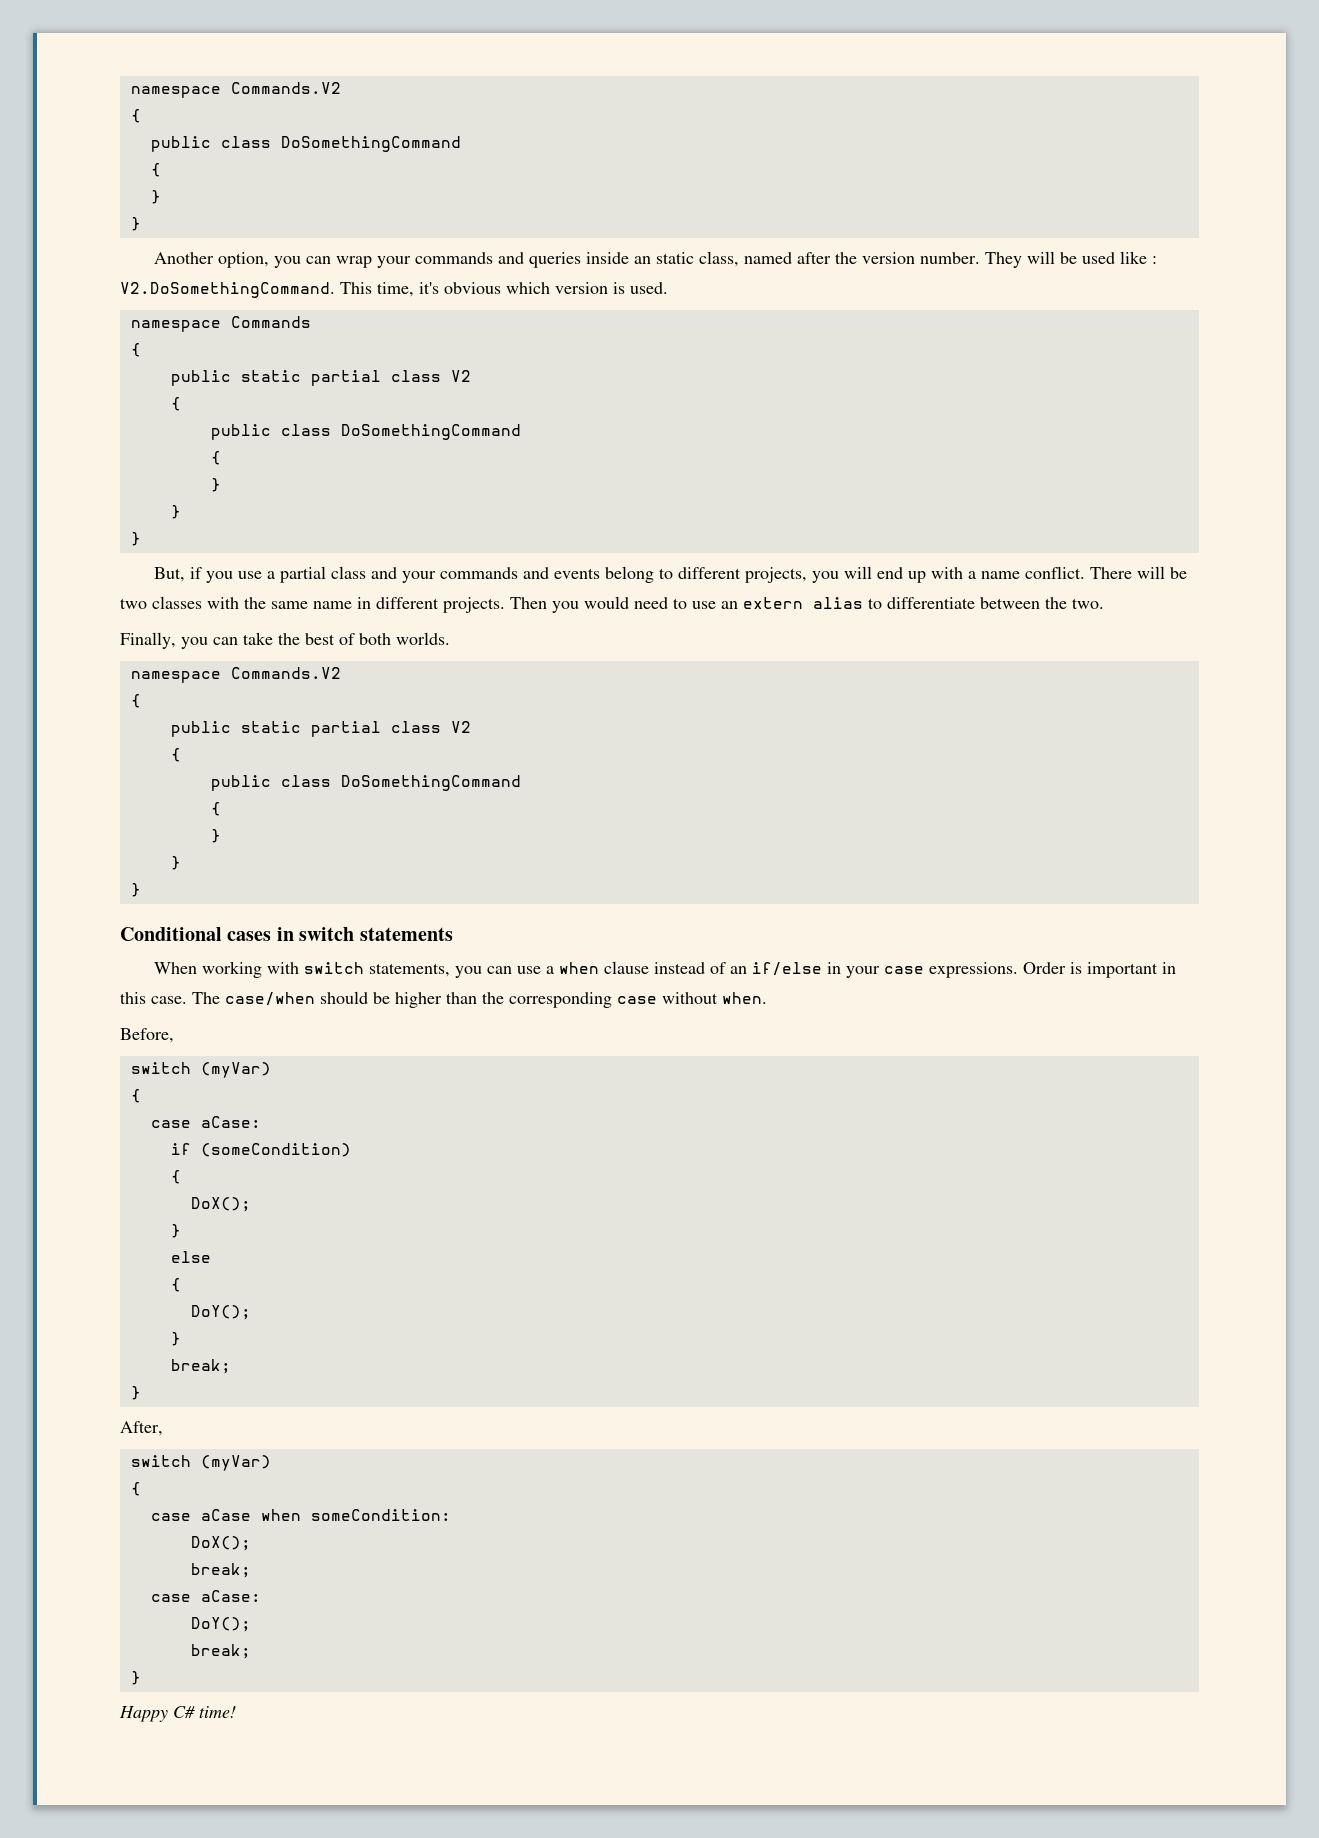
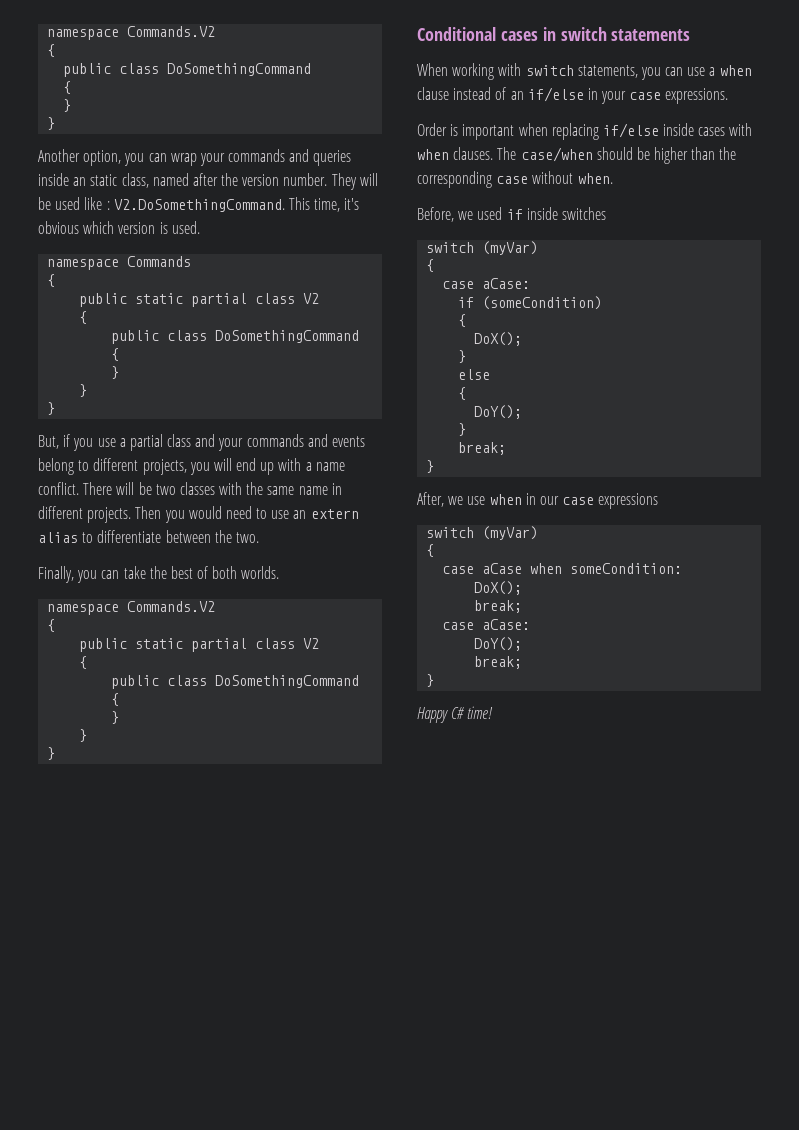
- When working with switch statements, you can use a when clause instead of an if/else in your case expressions. Order is important in this case.
+ When working with switch statements, you can use a when clause instead of an if/else in your case expressions.
+ Order is important when replacing if/else inside cases with when clauses.
- Before,
+ Before, we used if inside switches
- After,
+ After, we use when in our case expressions

